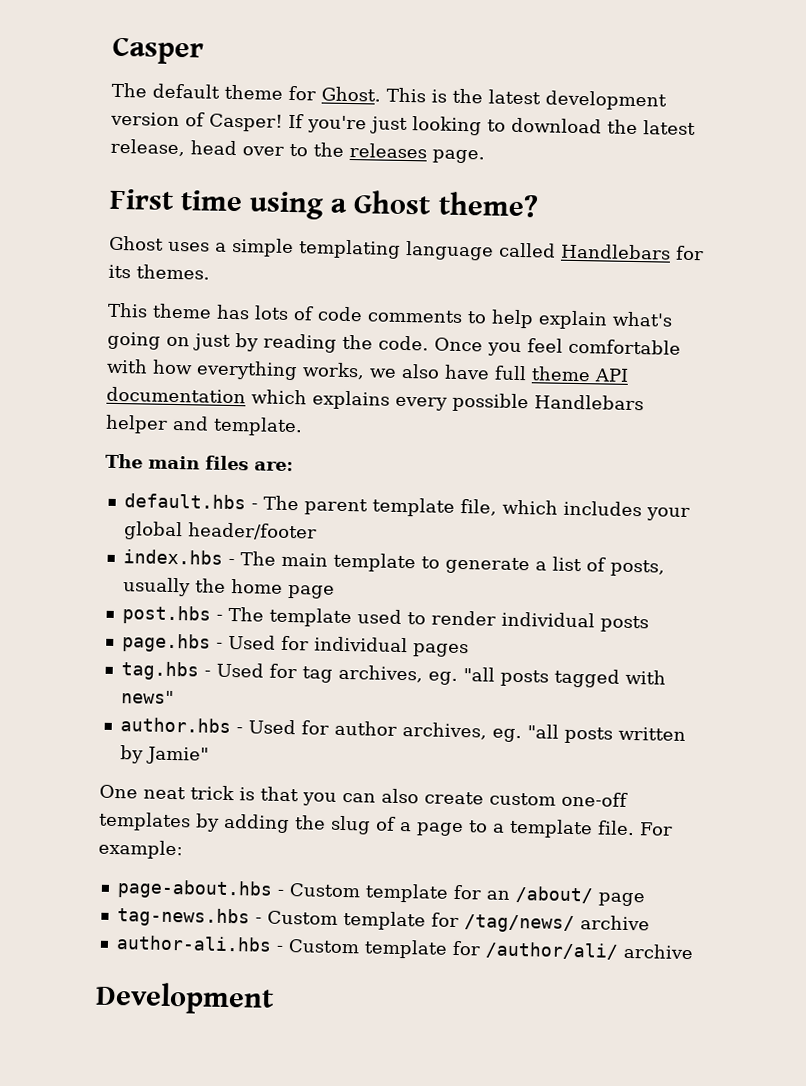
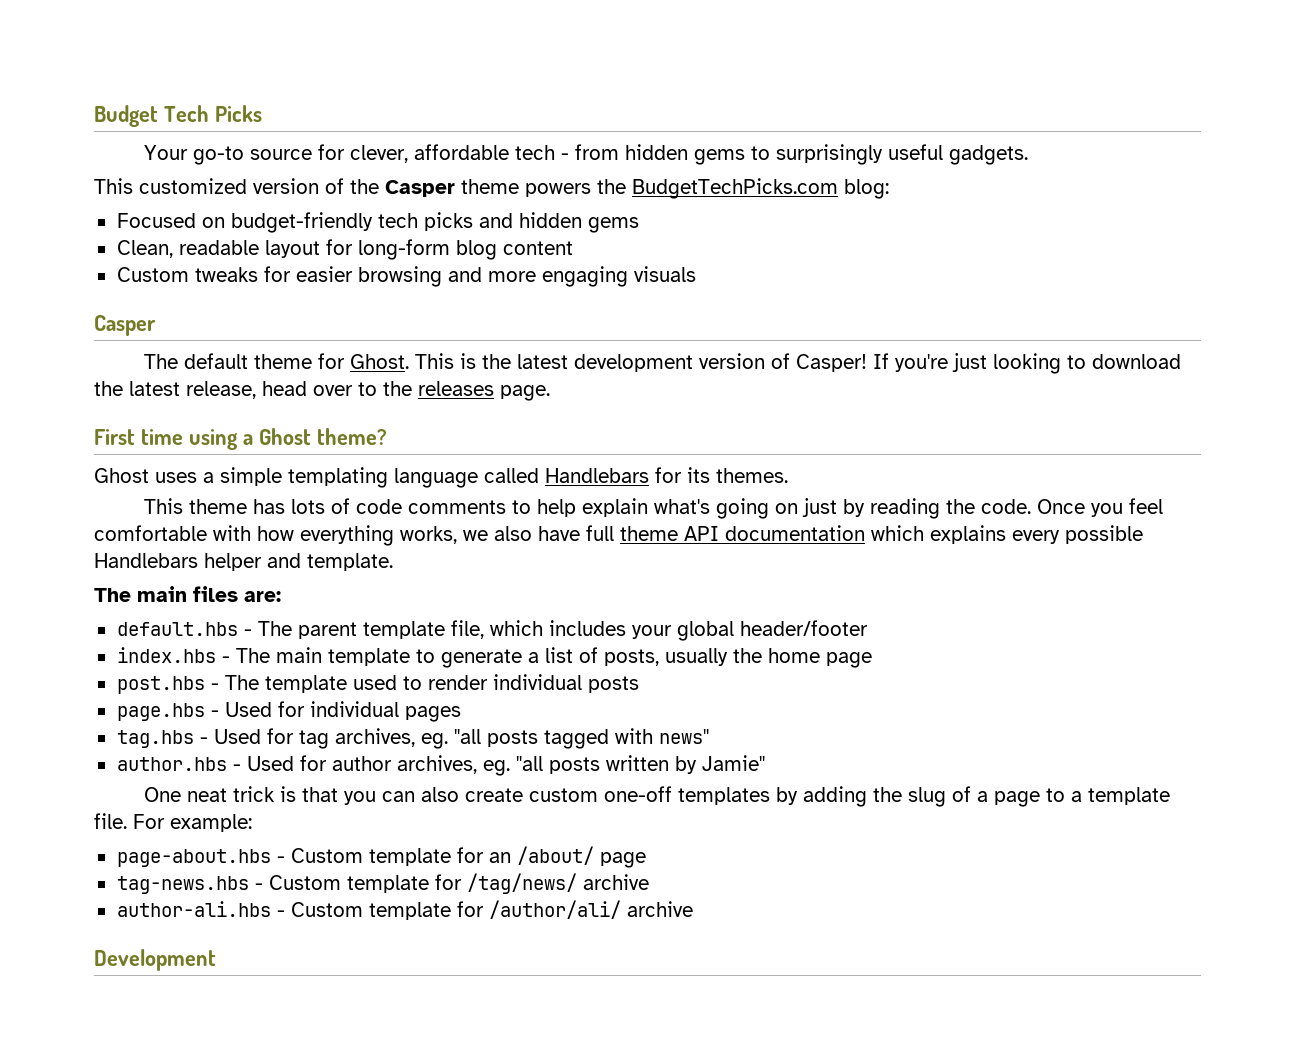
+ Budget Tech Picks
+ Your go-to source for clever, affordable tech - from hidden gems to surprisingly useful gadgets.
+ This customized version of the Casper theme powers the BudgetTechPicks.com blog:
+ Focused on budget-friendly tech picks and hidden gems
+ Clean, readable layout for long-form blog content
+ Custom tweaks for easier browsing and more engaging visuals

